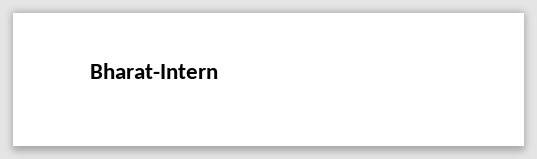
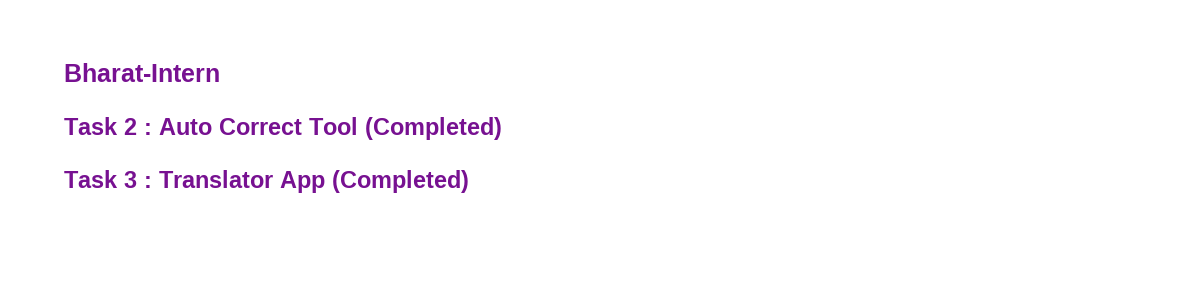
+ Task 2 : Auto Correct Tool (Completed)
+ Task 3 : Translator App (Completed)

